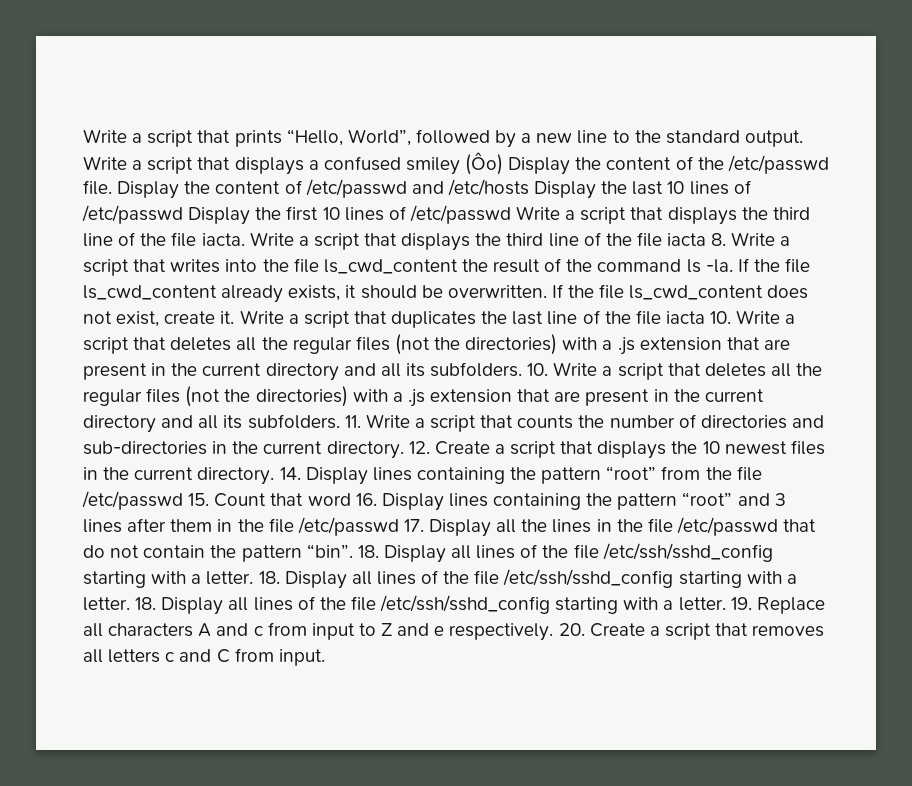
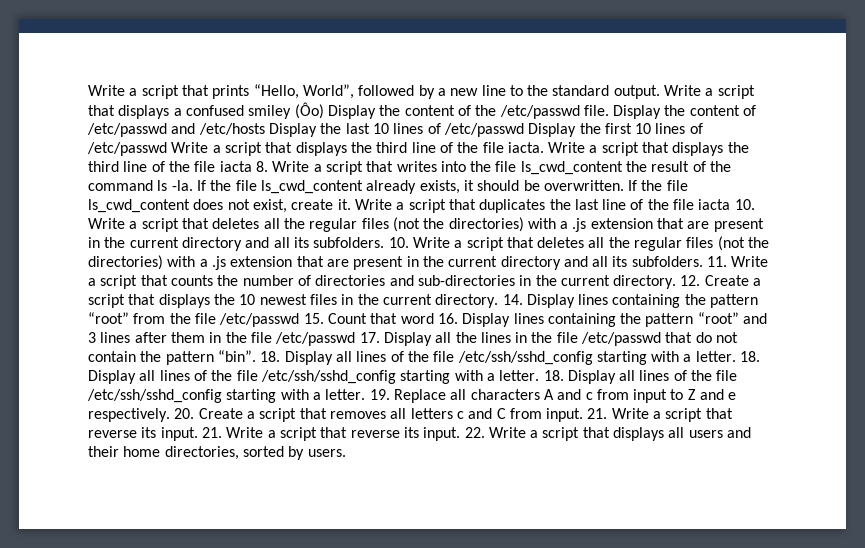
+ 21. Write a script that reverse its input. 21. Write a script that reverse its input. 22. Write a script that displays all users and their home directories, sorted by users.

